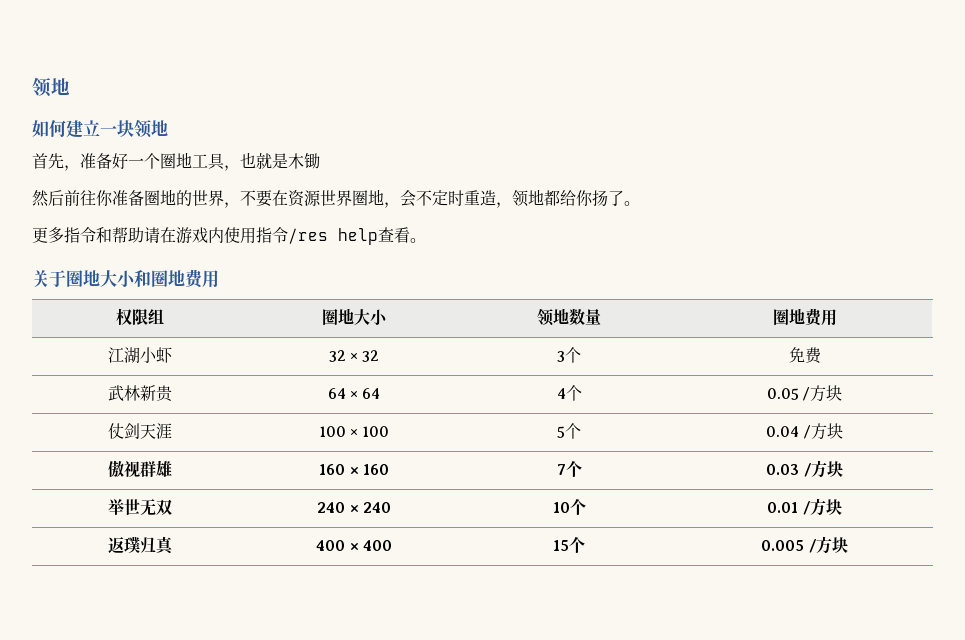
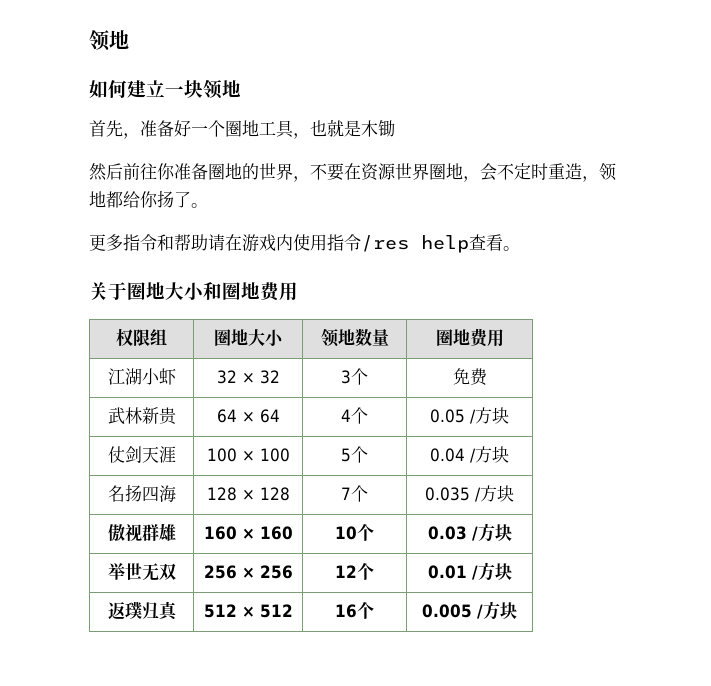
+ 名扬四海 | 128 × 128 | 7个 | 0.035 /方块
- 傲视群雄 | 160 × 160 | 7个 | 0.03 /方块
+ 傲视群雄 | 160 × 160 | 10个 | 0.03 /方块
- 举世无双 | 240 × 240 | 10个 | 0.01 /方块
+ 举世无双 | 256 × 256 | 12个 | 0.01 /方块
- 返璞归真 | 400 × 400 | 15个 | 0.005 /方块
+ 返璞归真 | 512 × 512 | 16个 | 0.005 /方块

